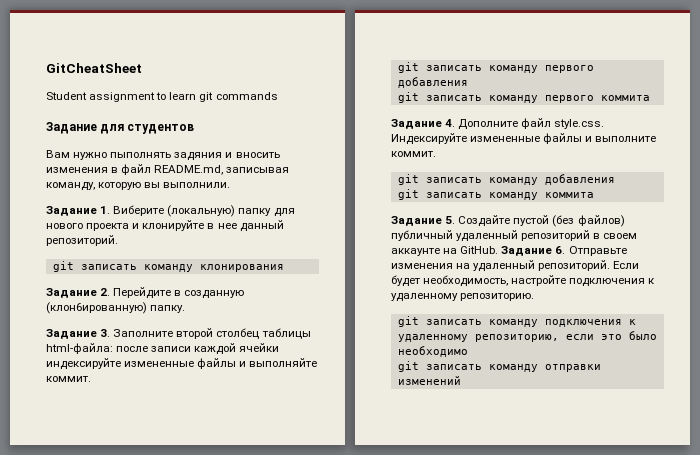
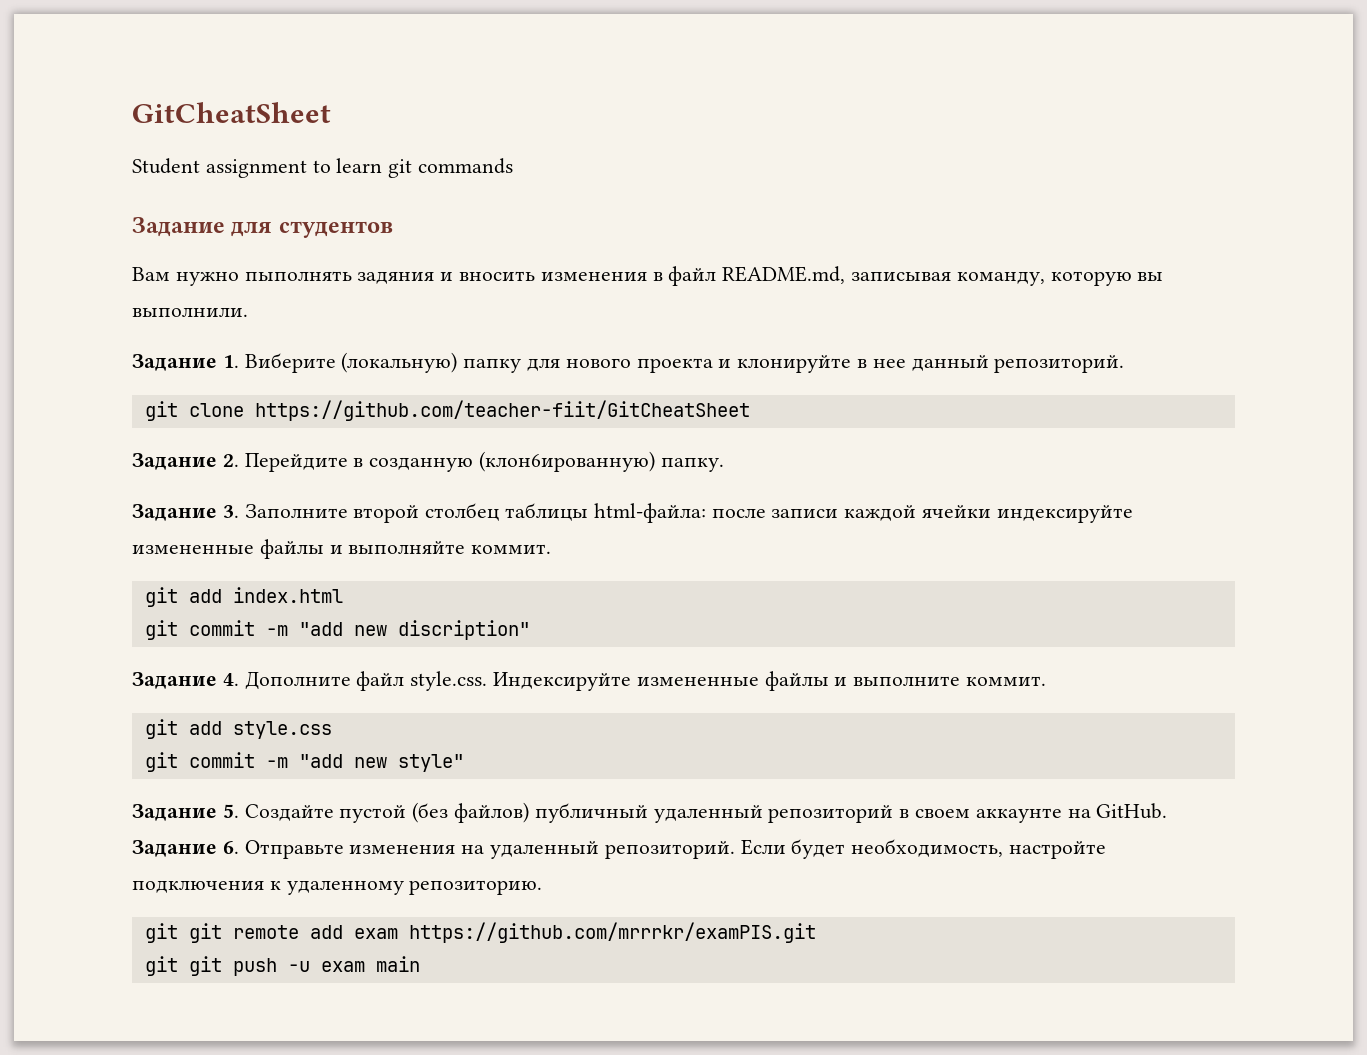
- git записать команду клонирования
+ git clone https://github.com/teacher-fiit/GitCheatSheet
- git записать команду первого добавления
- git записать команду первого коммита
+ git add index.html
+ git commit -m "add new discription"
- git записать команду добавления
- git записать команду коммита
+ git add style.css
+ git commit -m "add new style"
- git записать команду подключения к удаленному репозиторию, если это было необходимо
- git записать команду отправки изменений
+ git git remote add exam https://github.com/mrrrkr/examPIS.git
+ git git push -u exam main

